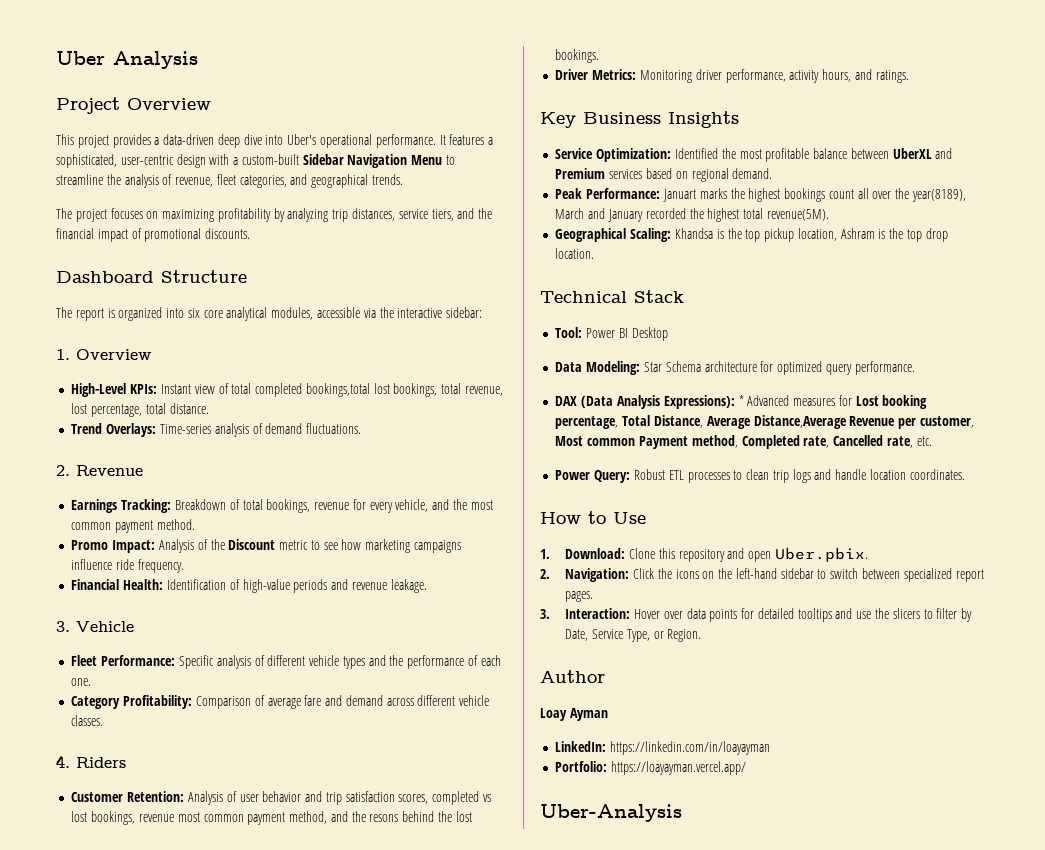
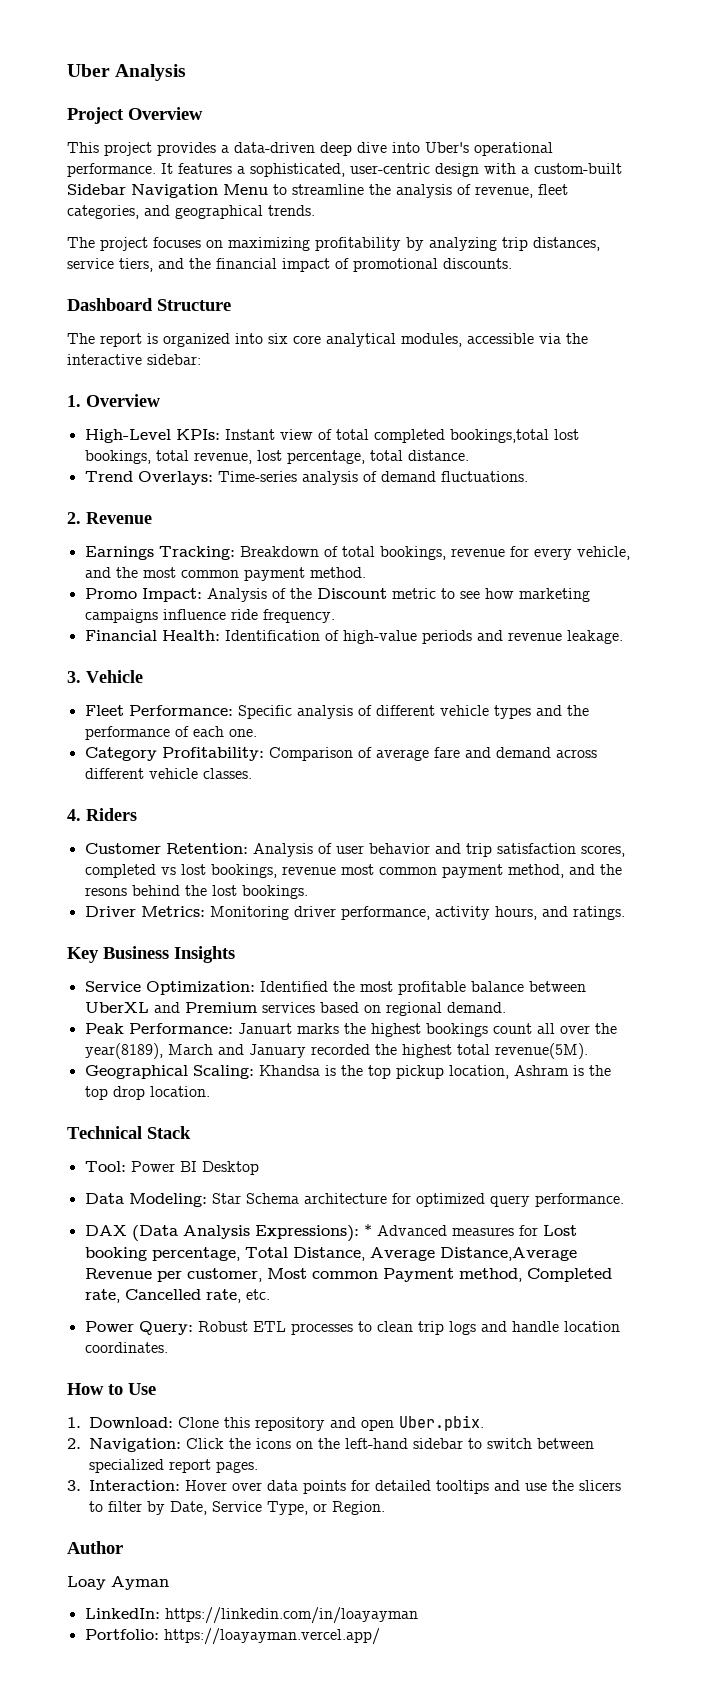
- Uber-Analysis

